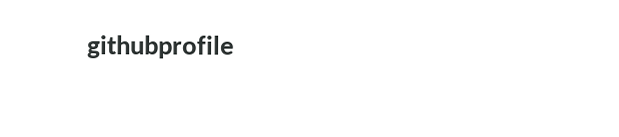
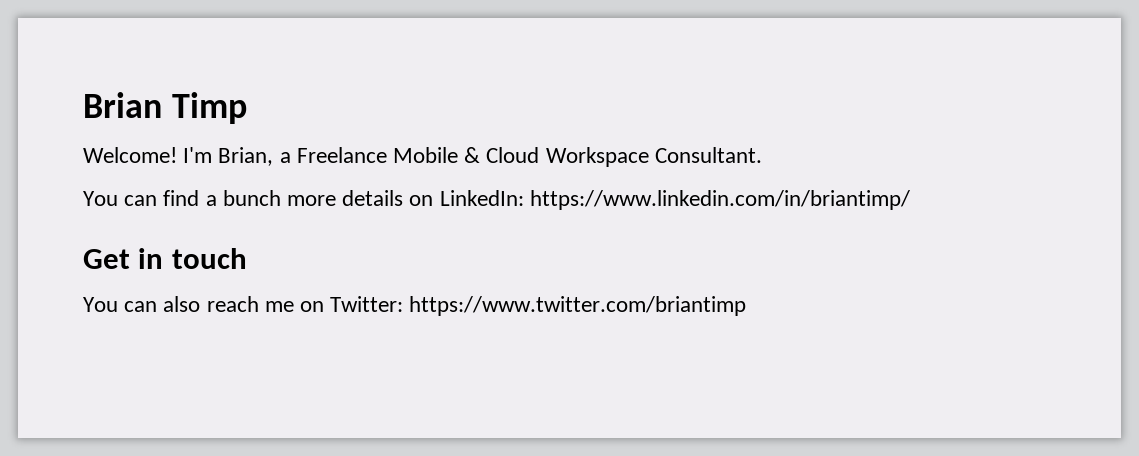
- githubprofile
+ Brian Timp
+ Welcome! I'm Brian, a Freelance Mobile & Cloud Workspace Consultant.
+ You can find a bunch more details on LinkedIn: https://www.linkedin.com/in/briantimp/
+ Get in touch
+ You can also reach me on Twitter: https://www.twitter.com/briantimp

